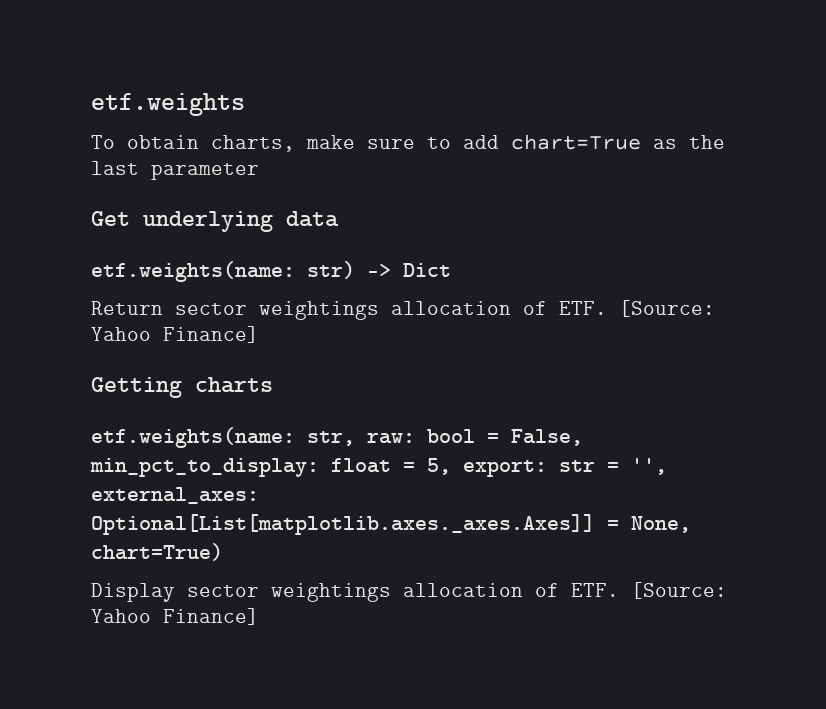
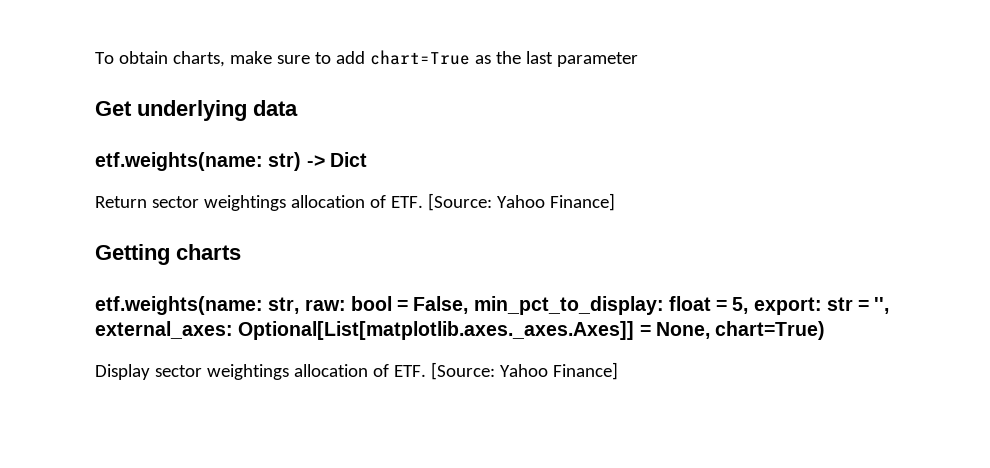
- etf.weights

